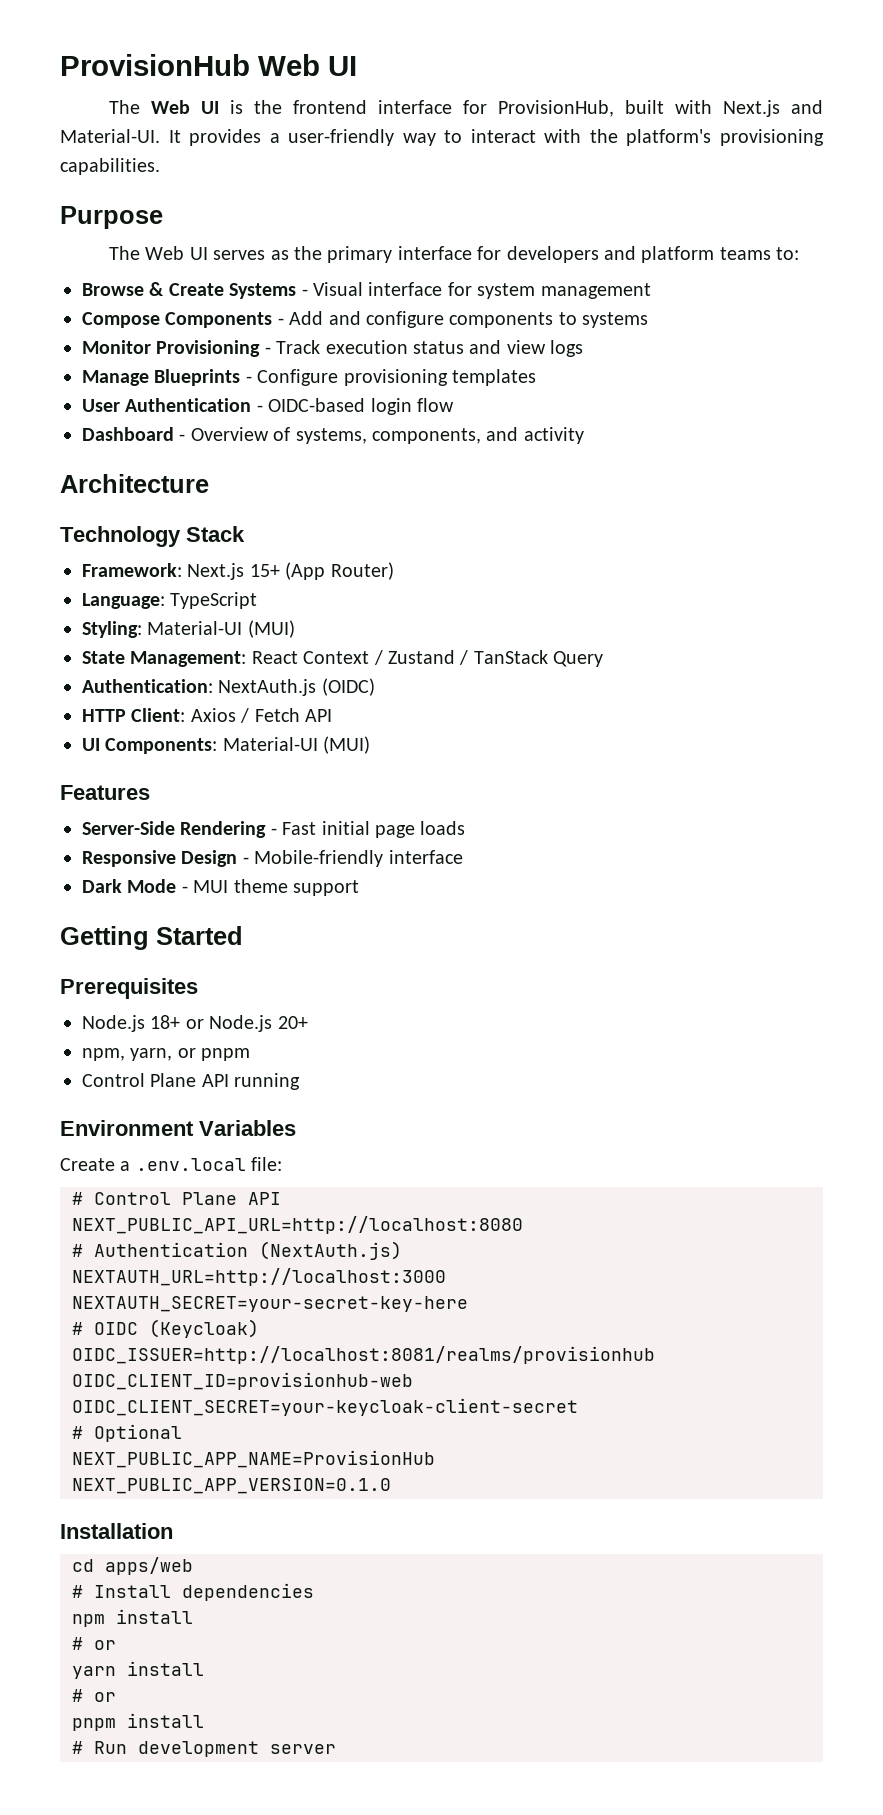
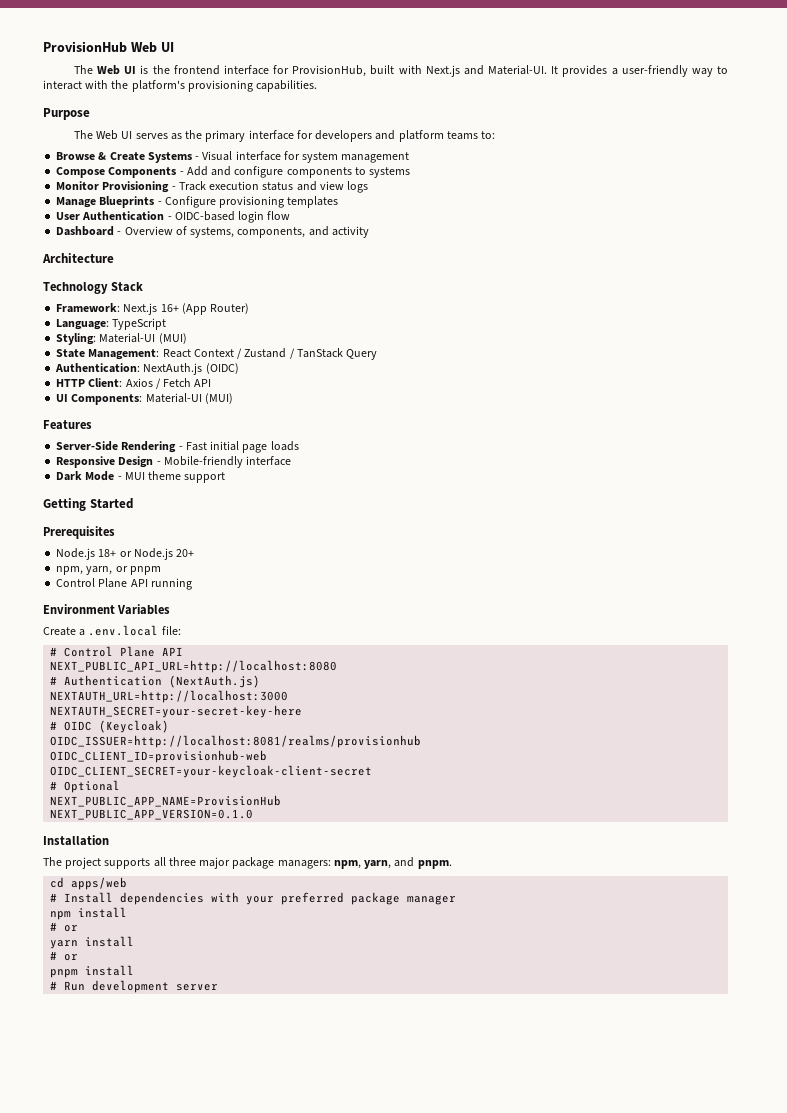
- Framework: Next.js 15+ (App Router)
+ Framework: Next.js 16+ (App Router)
+ The project supports all three major package managers: npm, yarn, and pnpm.
- # Install dependencies
+ # Install dependencies with your preferred package manager

